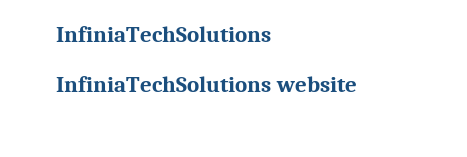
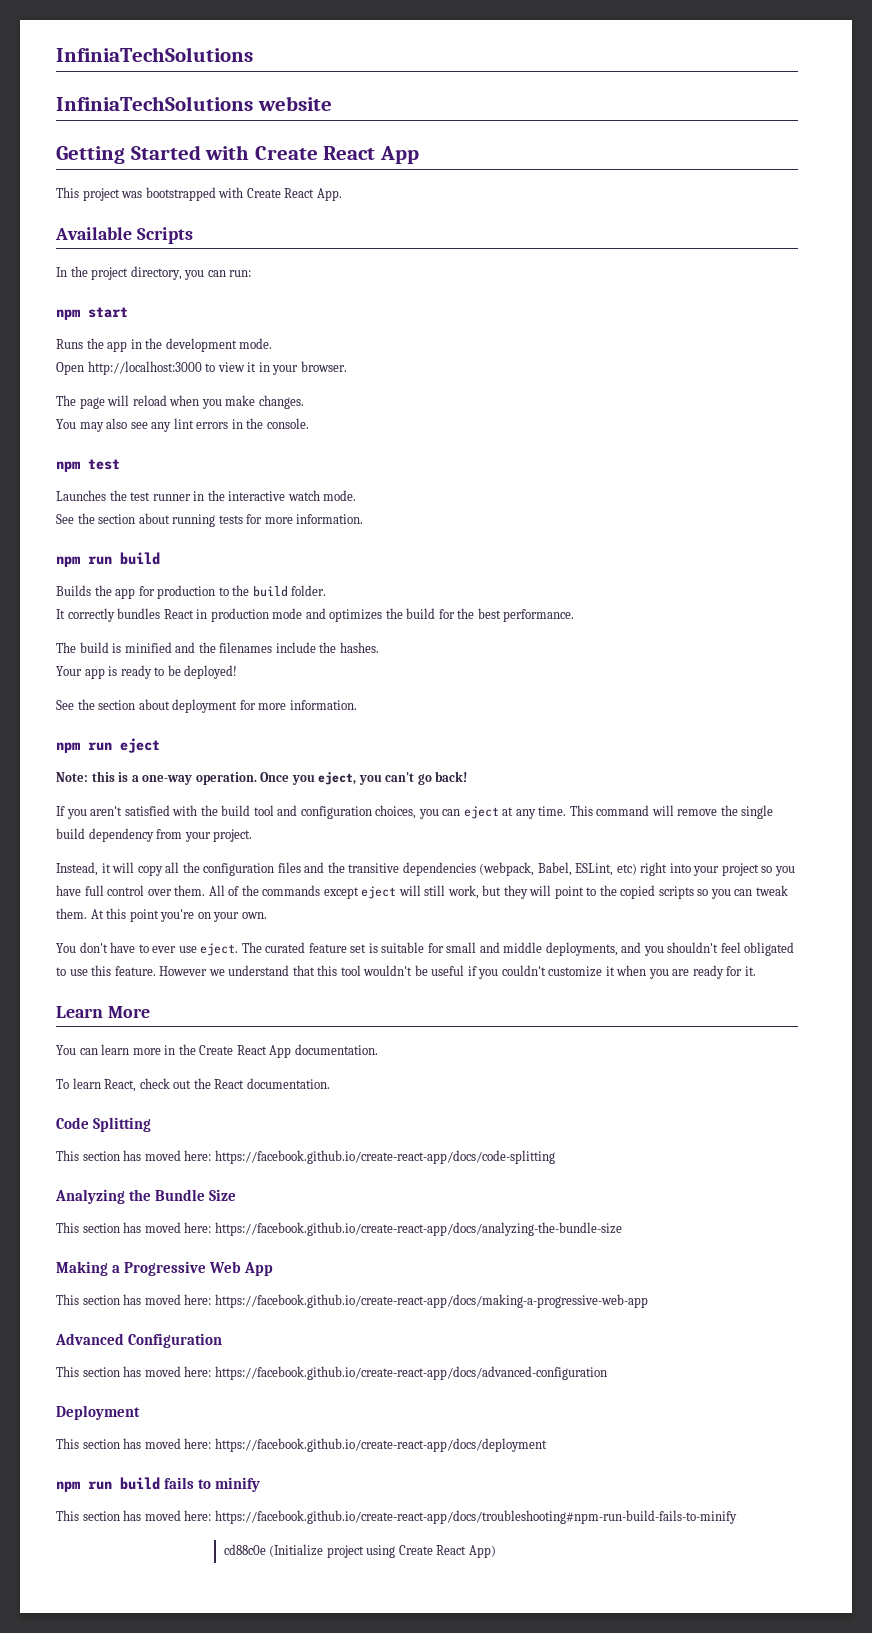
+ Getting Started with Create React App
+ This project was bootstrapped with Create React App.
+ Available Scripts
+ In the project directory, you can run:
+ npm start
+ Runs the app in the development mode.
+ Open http://localhost:3000 to view it in your browser.
+ The page will reload when you make changes.
+ You may also see any lint errors in the console.
+ npm test
+ Launches the test runner in the interactive watch mode.
+ See the section about running tests for more information.
+ npm run build
+ Builds the app for production to the build folder.
+ It correctly bundles React in production mode and optimizes the build for the best performance.
+ The build is minified and the filenames include the hashes.
+ Your app is ready to be deployed!
+ See the section about deployment for more information.
+ npm run eject
+ Note: this is a one-way operation. Once you eject, you can't go back!
+ If you aren't satisfied with the build tool and configuration choices, you can eject at any time. This command will remove the single build dependency from your project.
+ Instead, it will copy all the configuration files and the transitive dependencies (webpack, Babel, ESLint, etc) right into your project so you have full control over them. All of the commands except eject will still work, but they will point to the copied scripts so you can tweak them. At this point you're on your own.
+ You don't have to ever use eject. The curated feature set is suitable for small and middle deployments, and you shouldn't feel obligated to use this feature. However we understand that this tool wouldn't be useful if you couldn't customize it when you are ready for it.
+ Learn More
+ You can learn more in the Create React App documentation.
+ To learn React, check out the React documentation.
+ Code Splitting
+ This section has moved here: https://facebook.github.io/create-react-app/docs/code-splitting
+ Analyzing the Bundle Size
+ This section has moved here: https://facebook.github.io/create-react-app/docs/analyzing-the-bundle-size
+ Making a Progressive Web App
+ This section has moved here: https://facebook.github.io/create-react-app/docs/making-a-progressive-web-app
+ Advanced Configuration
+ This section has moved here: https://facebook.github.io/create-react-app/docs/advanced-configuration
+ Deployment
+ This section has moved here: https://facebook.github.io/create-react-app/docs/deployment
+ npm run build fails to minify
+ This section has moved here: https://facebook.github.io/create-react-app/docs/troubleshooting#npm-run-build-fails-to-minify
+ cd88c0e (Initialize project using Create React App)

